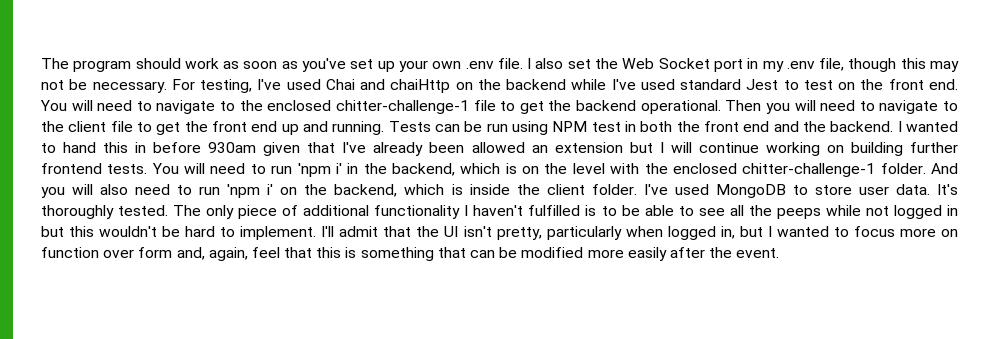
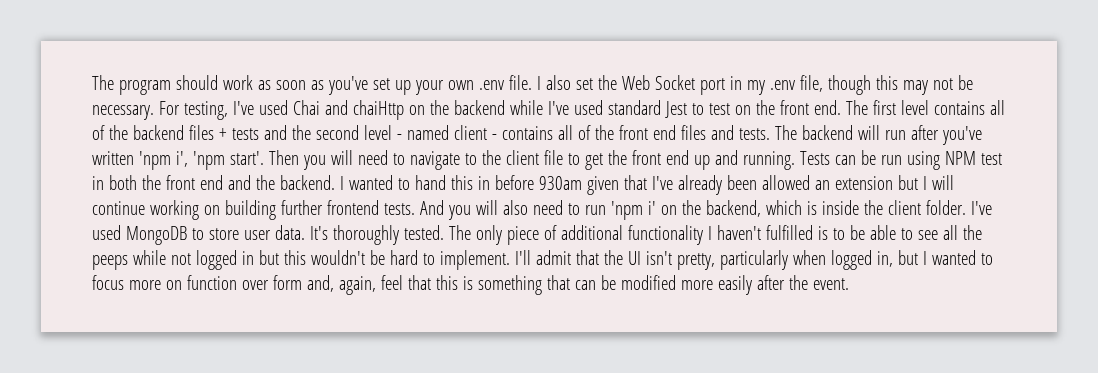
- You will need to navigate to the enclosed chitter-challenge-1 file to get the backend operational.
+ The first level contains all of the backend files + tests and the second level - named client - contains all of the front end files and tests. The backend will run after you've written 'npm i', 'npm start'.
- You will need to run 'npm i' in the backend, which is on the level with the enclosed chitter-challenge-1 folder.

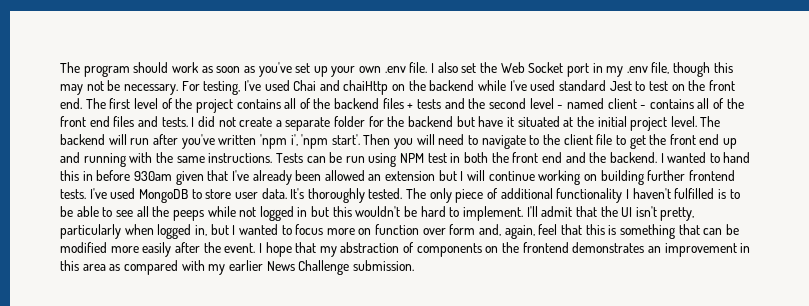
- The first level contains all of the backend files + tests and the second level - named client - contains all of the front end files and tests.
+ The first level of the project contains all of the backend files + tests and the second level - named client - contains all of the front end files and tests.
+ I did not create a separate folder for the backend but have it situated at the initial project level.
- Then you will need to navigate to the client file to get the front end up and running.
+ Then you will need to navigate to the client file to get the front end up and running with the same instructions.
- And you will also need to run 'npm i' on the backend, which is inside the client folder.
+ I hope that my abstraction of components on the frontend demonstrates an improvement in this area as compared with my earlier News Challenge submission.

